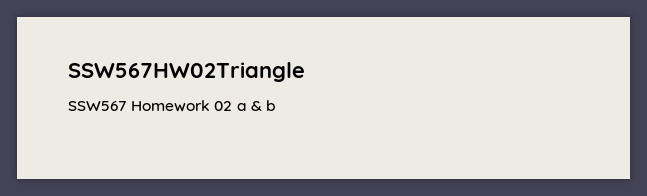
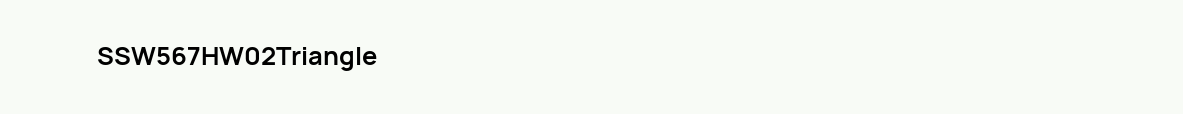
- SSW567 Homework 02 a & b

